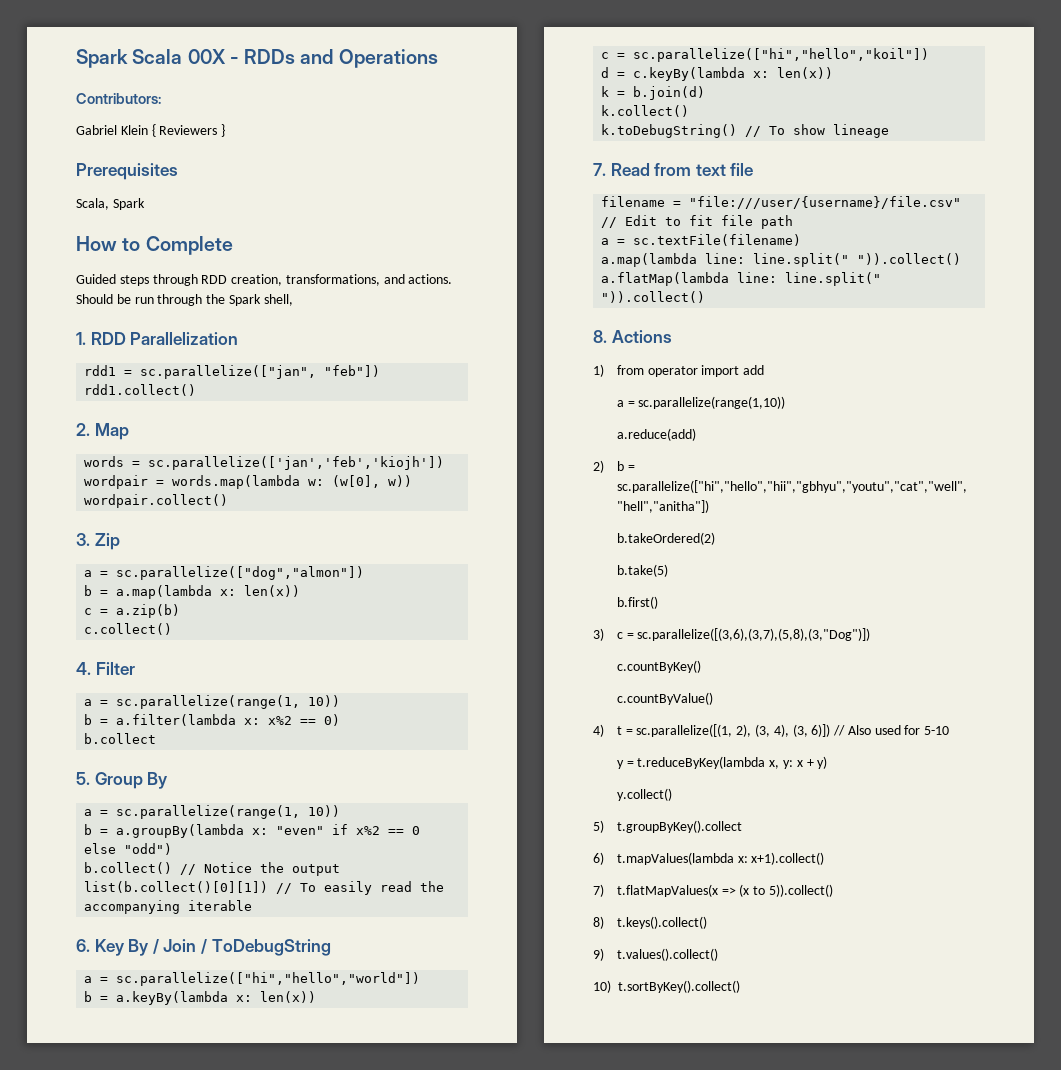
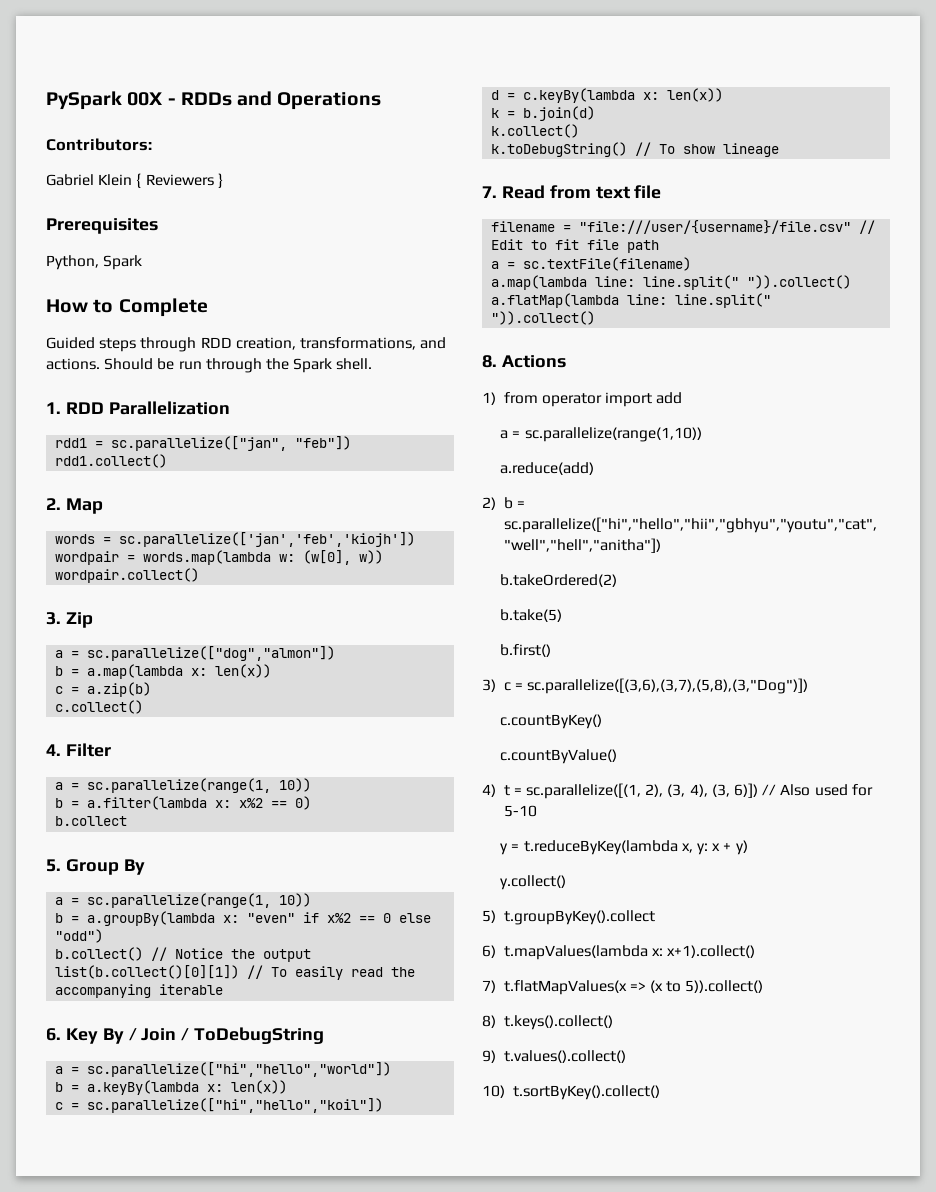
- Spark Scala 00X - RDDs and Operations
+ PySpark 00X - RDDs and Operations
- Scala, Spark
+ Python, Spark
- Should be run through the Spark shell,
+ Should be run through the Spark shell.

